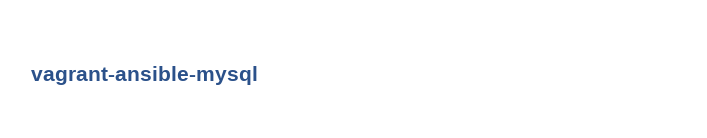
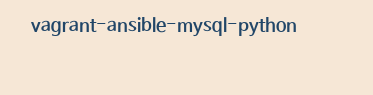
- vagrant-ansible-mysql
+ vagrant-ansible-mysql-python

